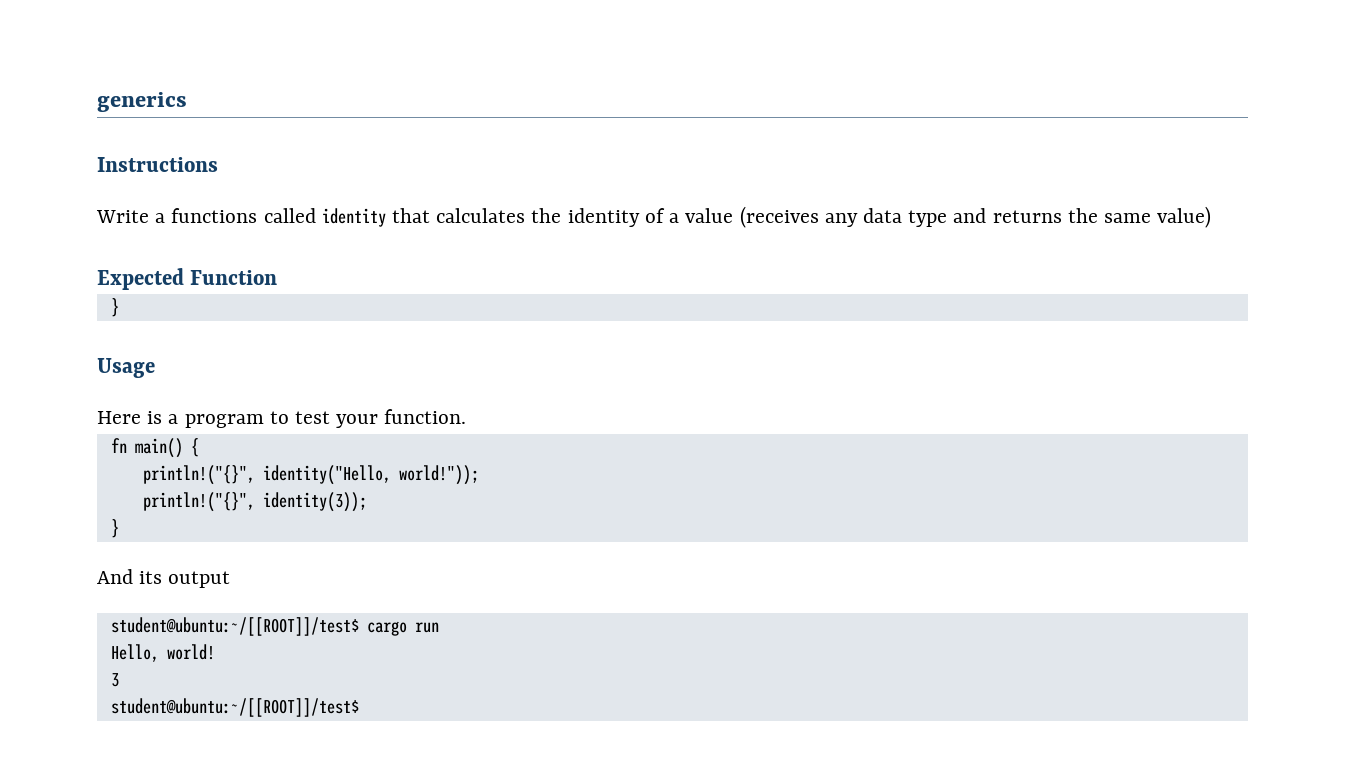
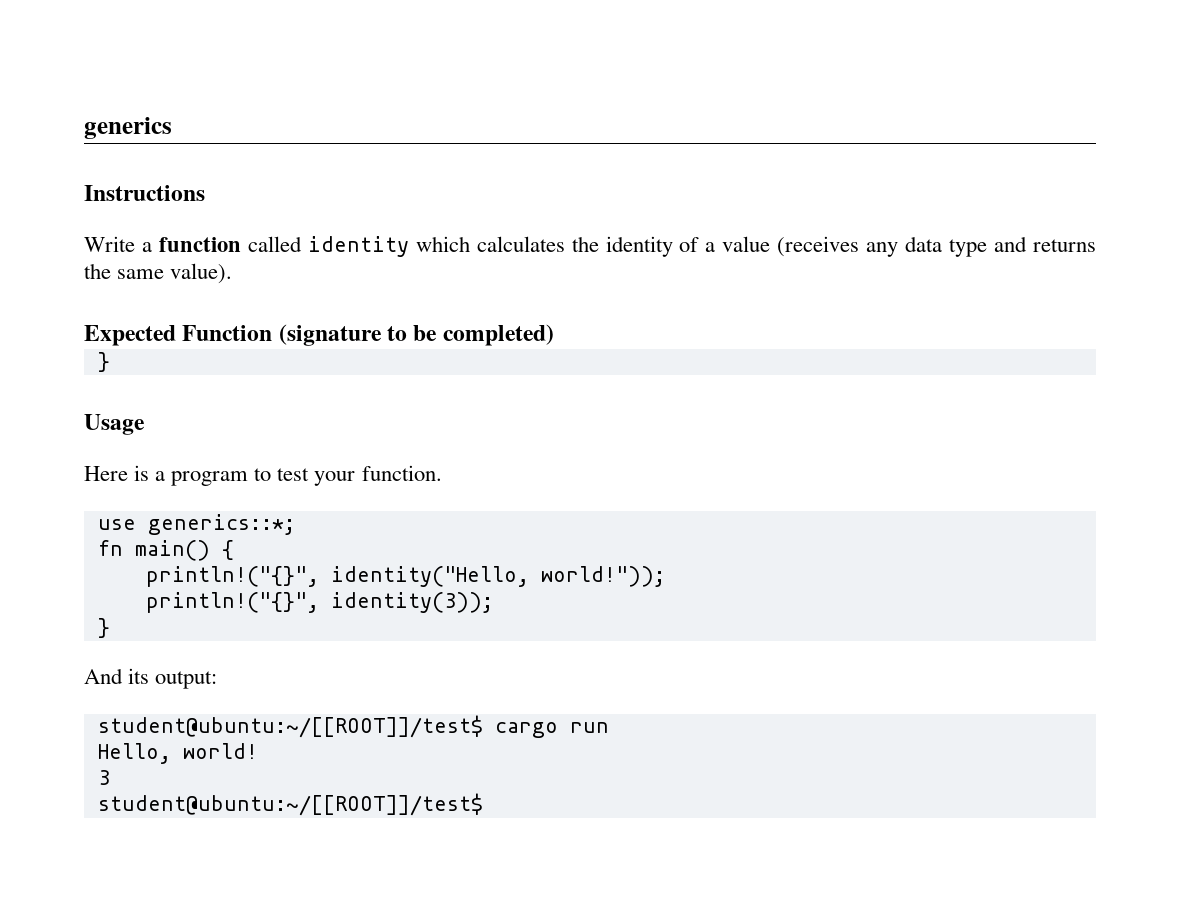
- Write a functions called identity that calculates the identity of a value (receives any data type and returns the same value)
+ Write a function called identity which calculates the identity of a value (receives any data type and returns the same value).
- Expected Function
+ Expected Function (signature to be completed)
+ use generics::*;
- And its output
+ And its output:

